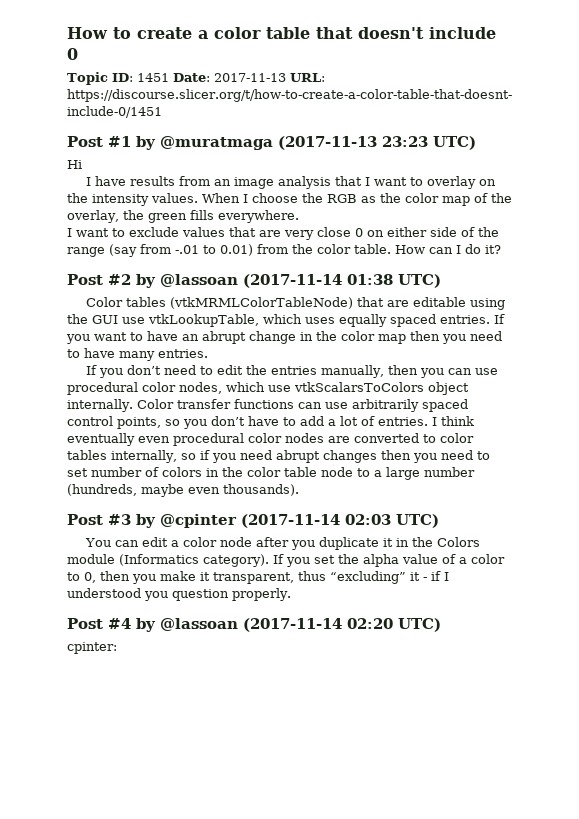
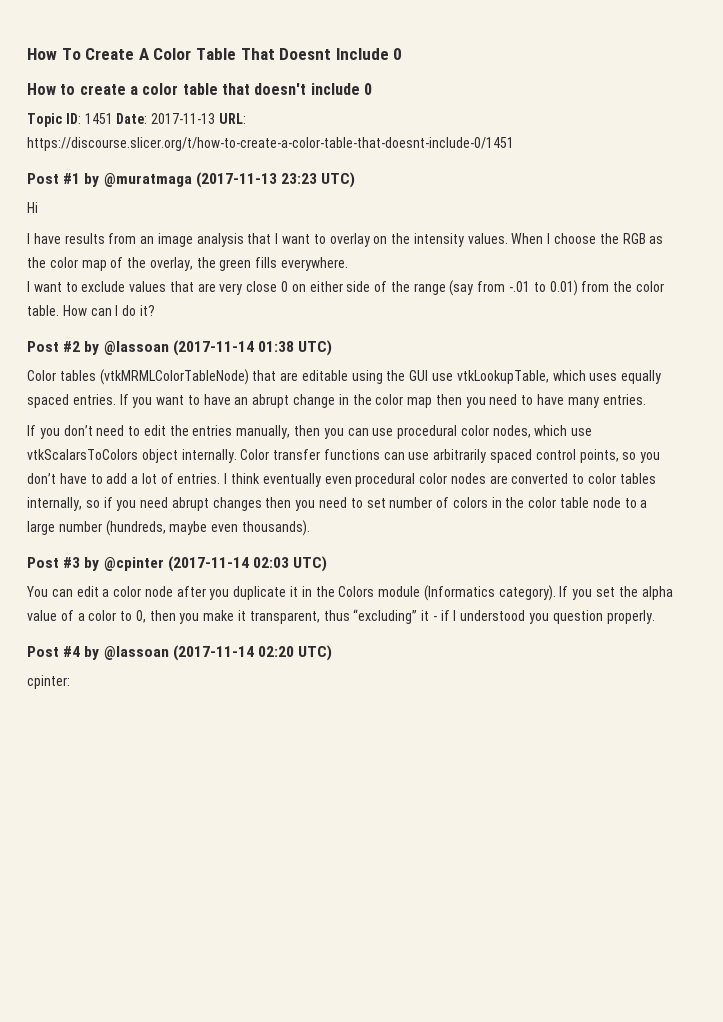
+ How To Create A Color Table That Doesnt Include 0

